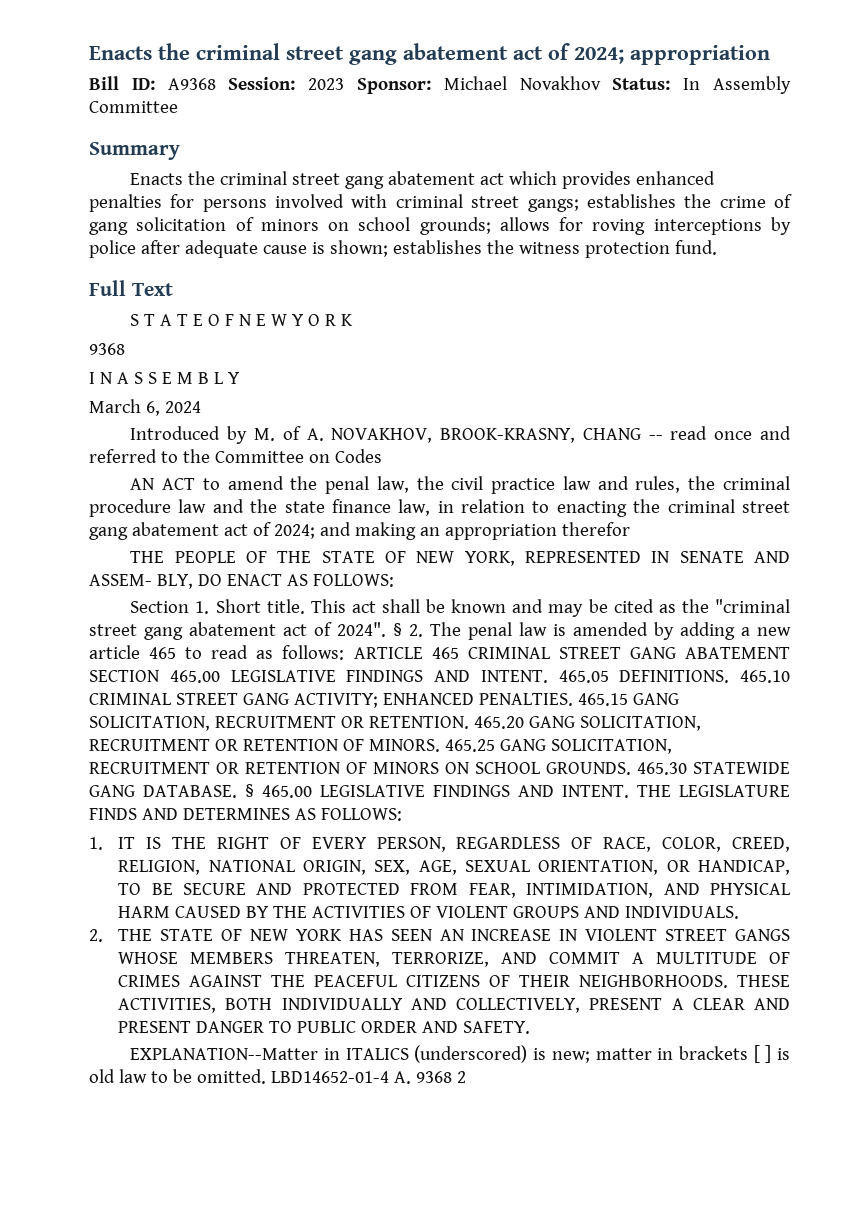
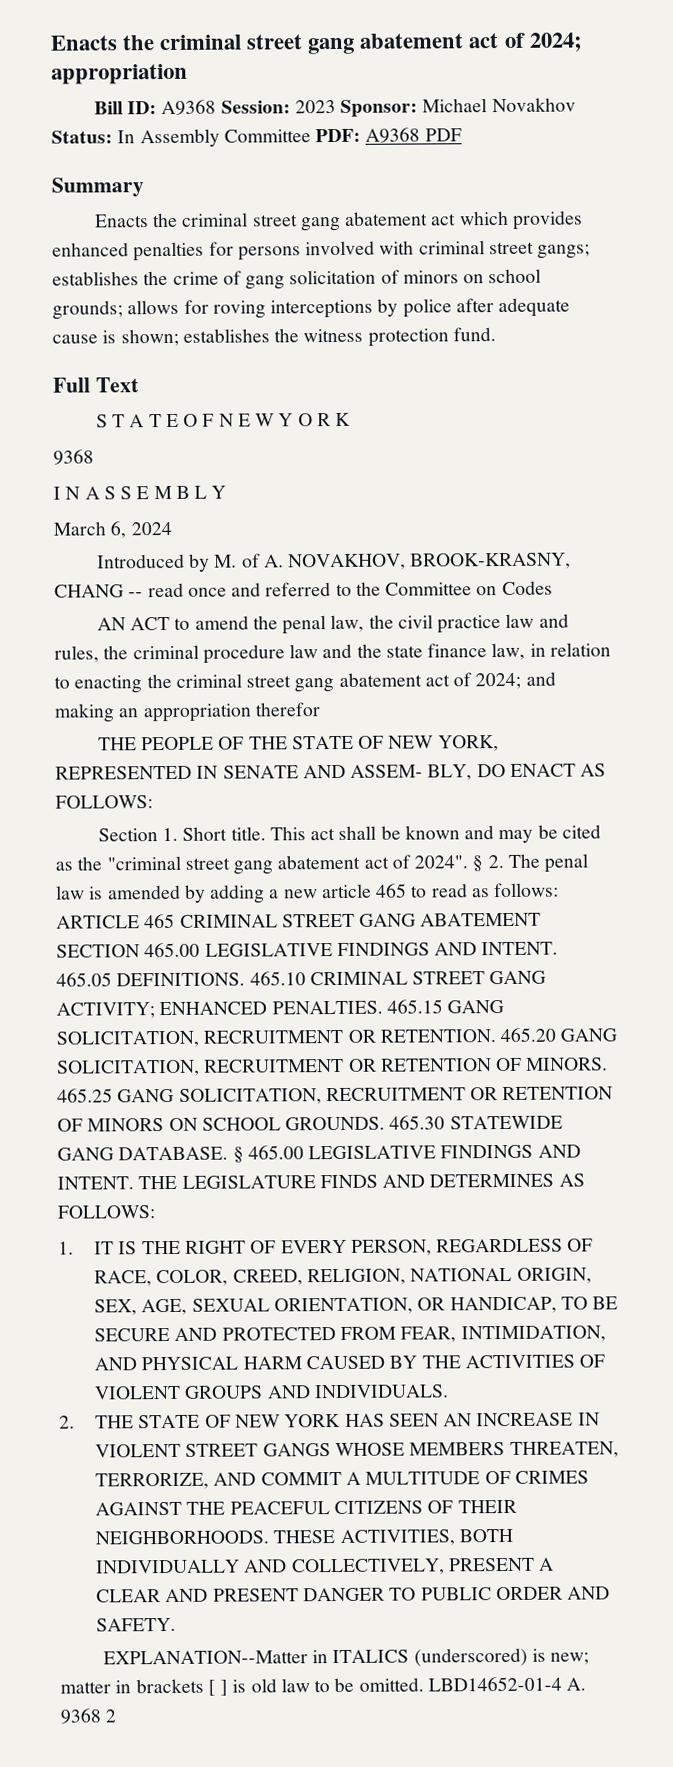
- Bill ID: A9368 Session: 2023 Sponsor: Michael Novakhov Status: In Assembly Committee
+ Bill ID: A9368 Session: 2023 Sponsor: Michael Novakhov Status: In Assembly Committee PDF: A9368 PDF

